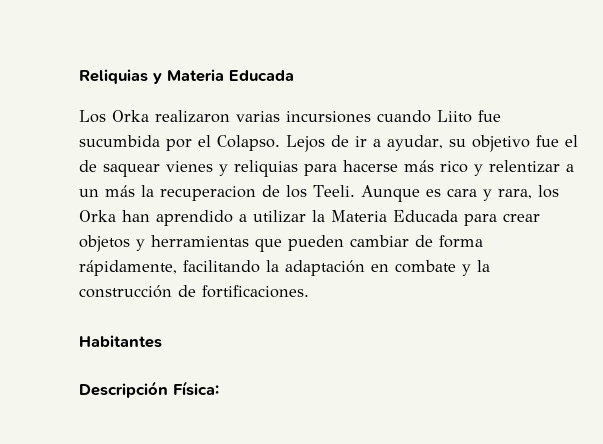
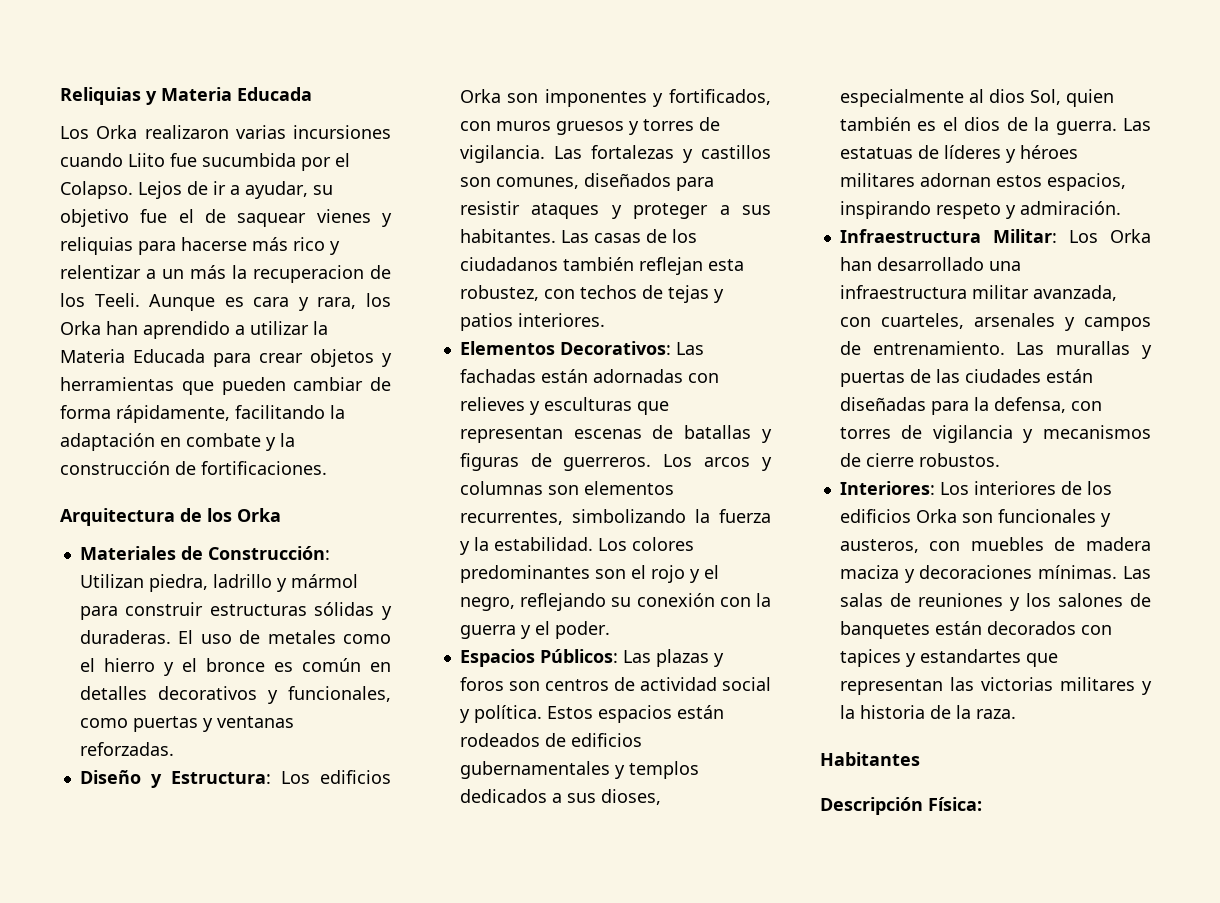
+ Arquitectura de los Orka
+ Materiales de Construcción: Utilizan piedra, ladrillo y mármol para construir estructuras sólidas y duraderas. El uso de metales como el hierro y el bronce es común en detalles decorativos y funcionales, como puertas y ventanas reforzadas.
+ Diseño y Estructura: Los edificios Orka son imponentes y fortificados, con muros gruesos y torres de vigilancia. Las fortalezas y castillos son comunes, diseñados para resistir ataques y proteger a sus habitantes. Las casas de los ciudadanos también reflejan esta robustez, con techos de tejas y patios interiores.
+ Elementos Decorativos: Las fachadas están adornadas con relieves y esculturas que representan escenas de batallas y figuras de guerreros. Los arcos y columnas son elementos recurrentes, simbolizando la fuerza y la estabilidad. Los colores predominantes son el rojo y el negro, reflejando su conexión con la guerra y el poder.
+ Espacios Públicos: Las plazas y foros son centros de actividad social y política. Estos espacios están rodeados de edificios gubernamentales y templos dedicados a sus dioses, especialmente al dios Sol, quien también es el dios de la guerra. Las estatuas de líderes y héroes militares adornan estos espacios, inspirando respeto y admiración.
+ Infraestructura Militar: Los Orka han desarrollado una infraestructura militar avanzada, con cuarteles, arsenales y campos de entrenamiento. Las murallas y puertas de las ciudades están diseñadas para la defensa, con torres de vigilancia y mecanismos de cierre robustos.
+ Interiores: Los interiores de los edificios Orka son funcionales y austeros, con muebles de madera maciza y decoraciones mínimas. Las salas de reuniones y los salones de banquetes están decorados con tapices y estandartes que representan las victorias militares y la historia de la raza.

